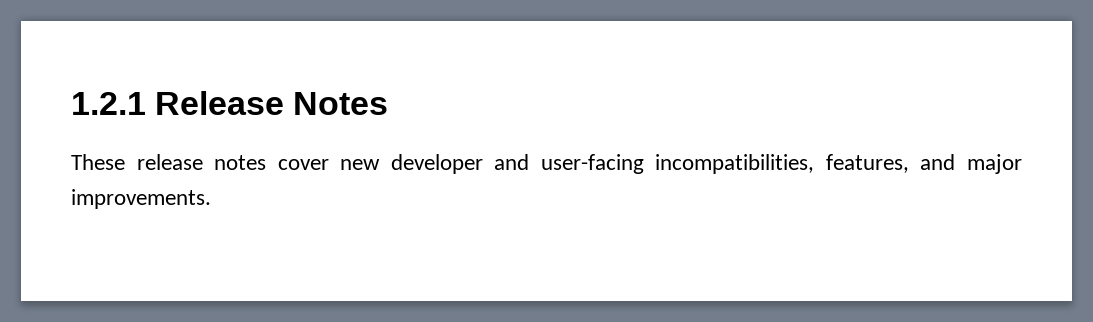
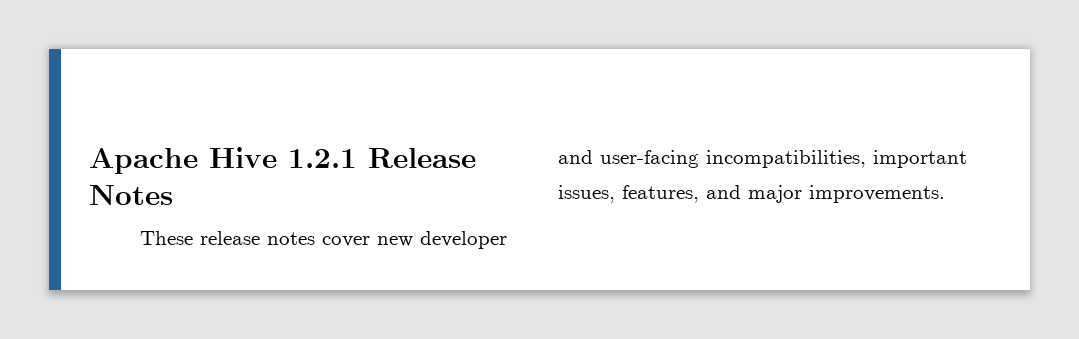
- 1.2.1 Release Notes
+ Apache Hive 1.2.1 Release Notes
- These release notes cover new developer and user-facing incompatibilities, features, and major improvements.
+ These release notes cover new developer and user-facing incompatibilities, important issues, features, and major improvements.

